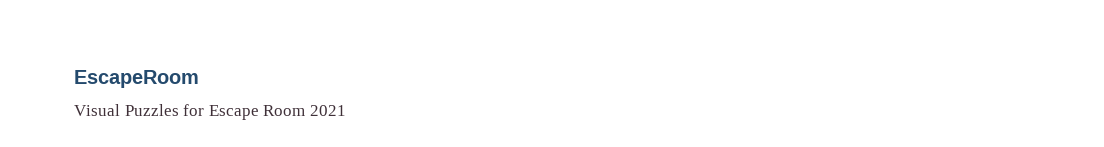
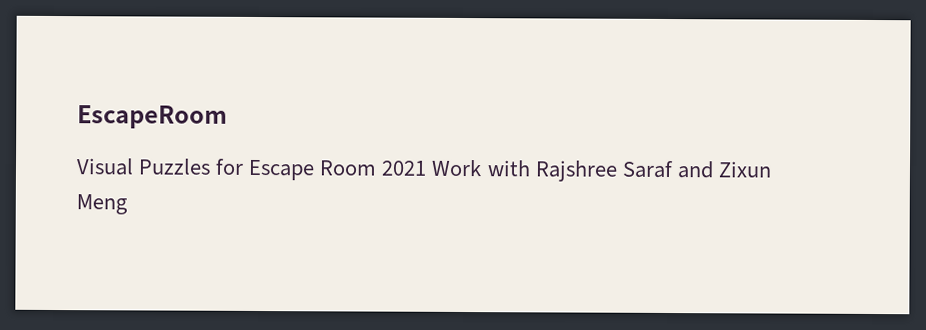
- Visual Puzzles for Escape Room 2021
+ Visual Puzzles for Escape Room 2021 Work with Rajshree Saraf and Zixun Meng

